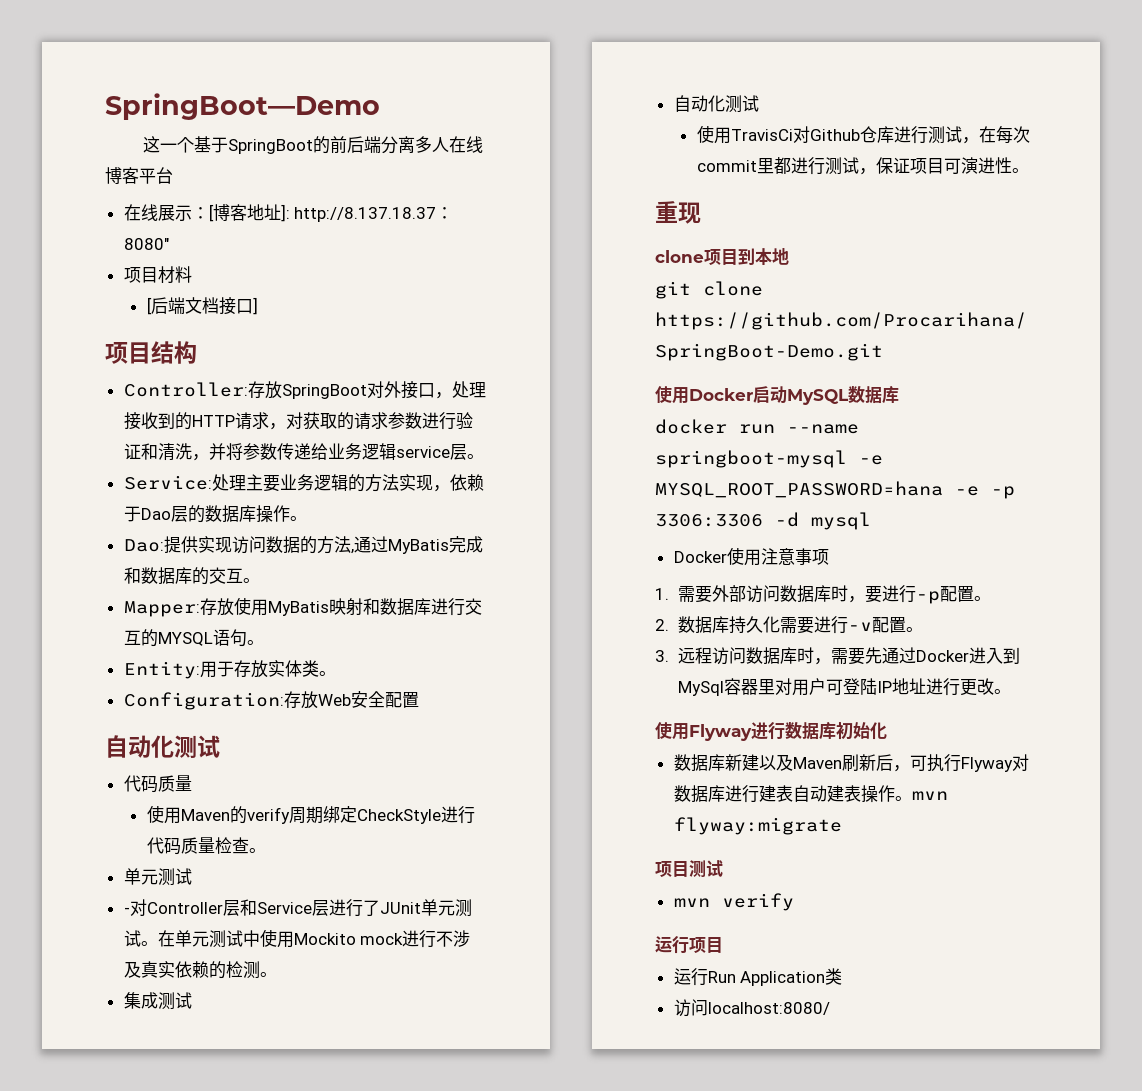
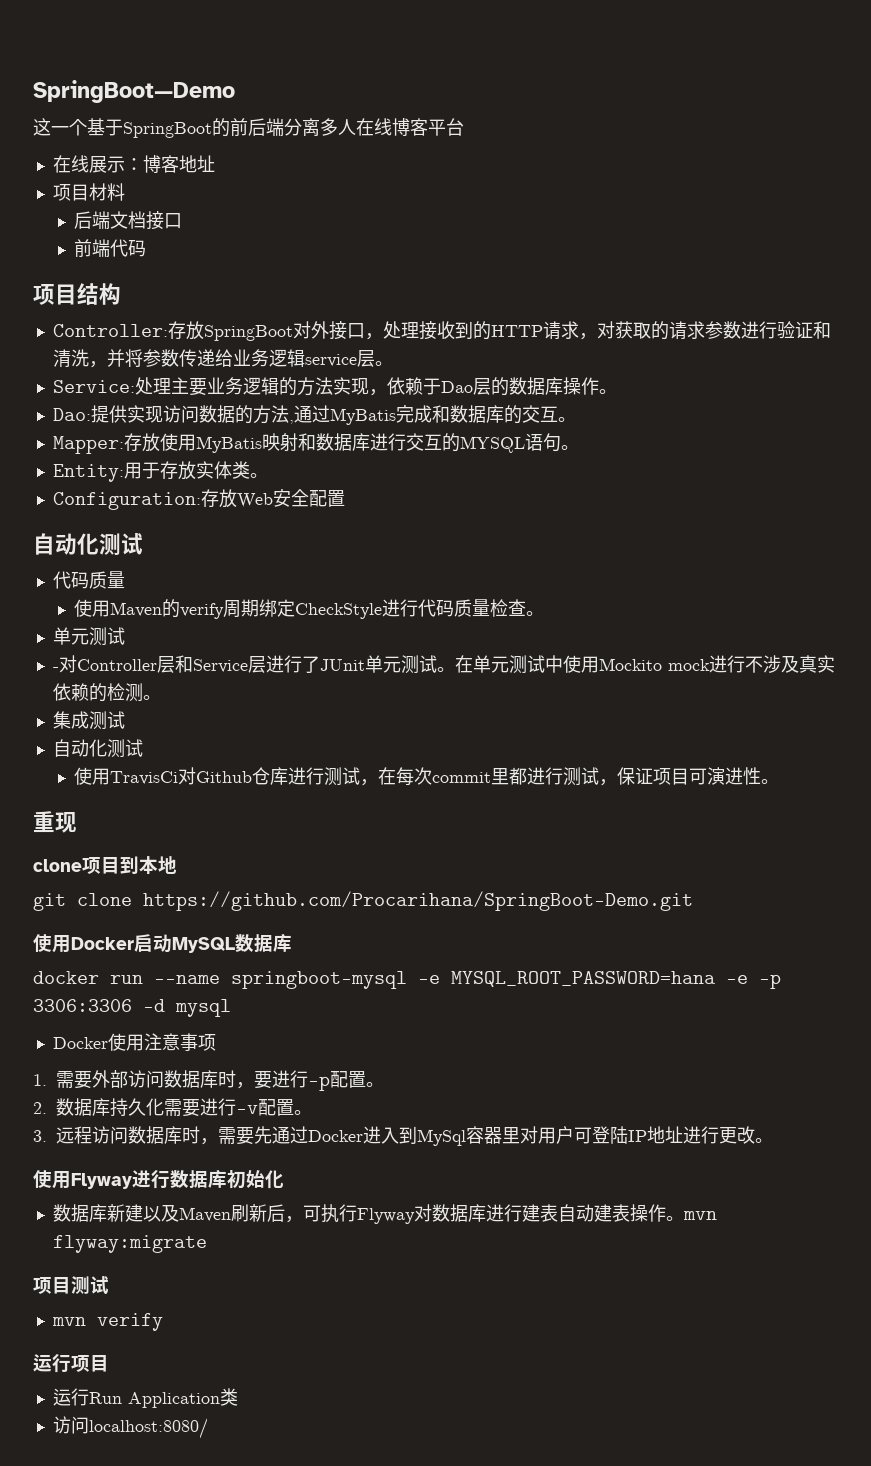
- 在线展示：[博客地址]: http://8.137.18.37：8080"
+ 在线展示：博客地址
- [后端文档接口]
+ 后端文档接口
+ 前端代码

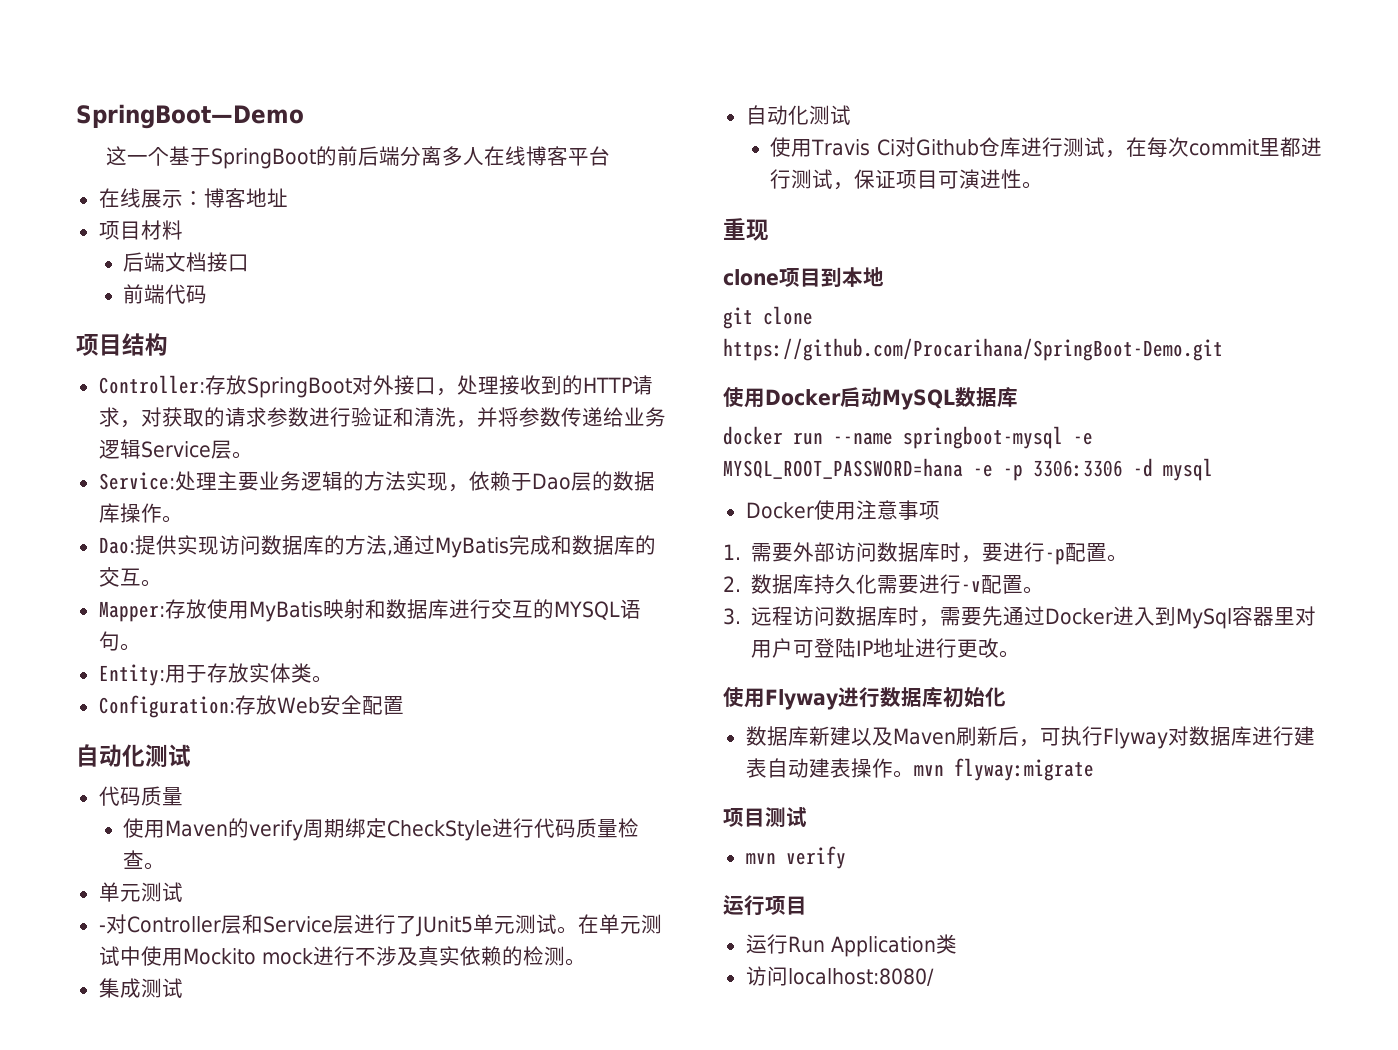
- Controller:存放SpringBoot对外接口，处理接收到的HTTP请求，对获取的请求参数进行验证和清洗，并将参数传递给业务逻辑service层。
+ Controller:存放SpringBoot对外接口，处理接收到的HTTP请求，对获取的请求参数进行验证和清洗，并将参数传递给业务逻辑Service层。
- Dao:提供实现访问数据的方法,通过MyBatis完成和数据库的交互。
+ Dao:提供实现访问数据库的方法,通过MyBatis完成和数据库的交互。
- -对Controller层和Service层进行了JUnit单元测试。
+ -对Controller层和Service层进行了JUnit5单元测试。
- 使用TravisCi对Github仓库进行测试，在每次commit里都进行测试，保证项目可演进性。
+ 使用Travis Ci对Github仓库进行测试，在每次commit里都进行测试，保证项目可演进性。

